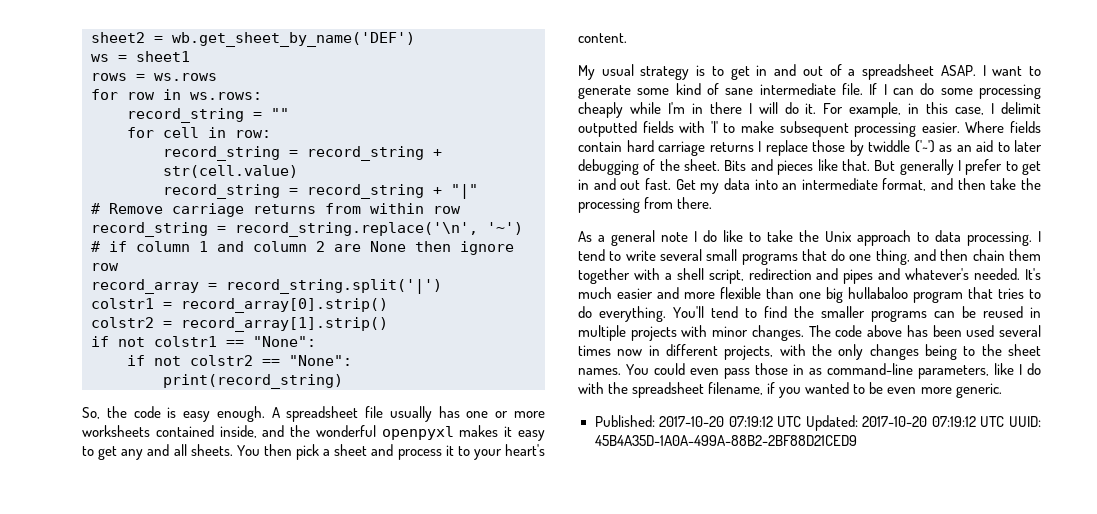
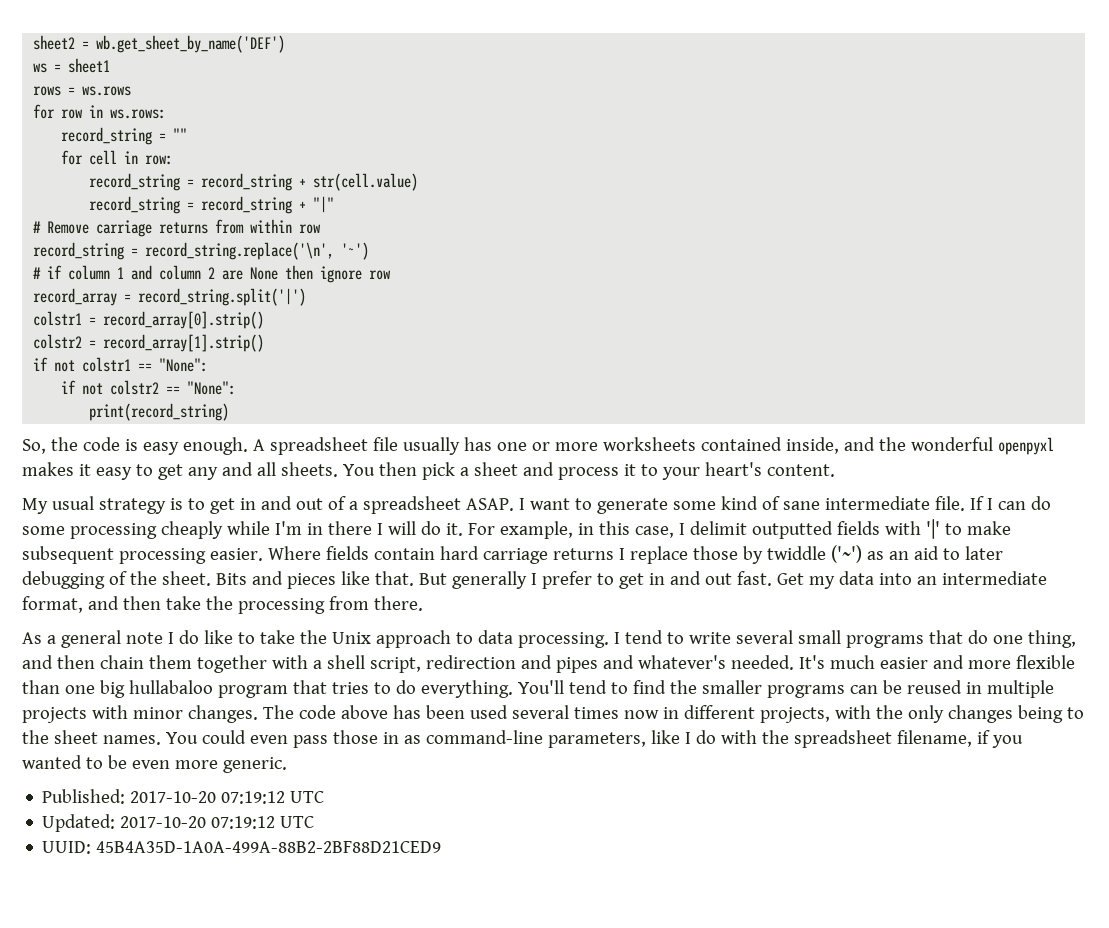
- Published: 2017-10-20 07:19:12 UTC Updated: 2017-10-20 07:19:12 UTC UUID: 45B4A35D-1A0A-499A-88B2-2BF88D21CED9
+ Published: 2017-10-20 07:19:12 UTC
+ Updated: 2017-10-20 07:19:12 UTC
+ UUID: 45B4A35D-1A0A-499A-88B2-2BF88D21CED9

